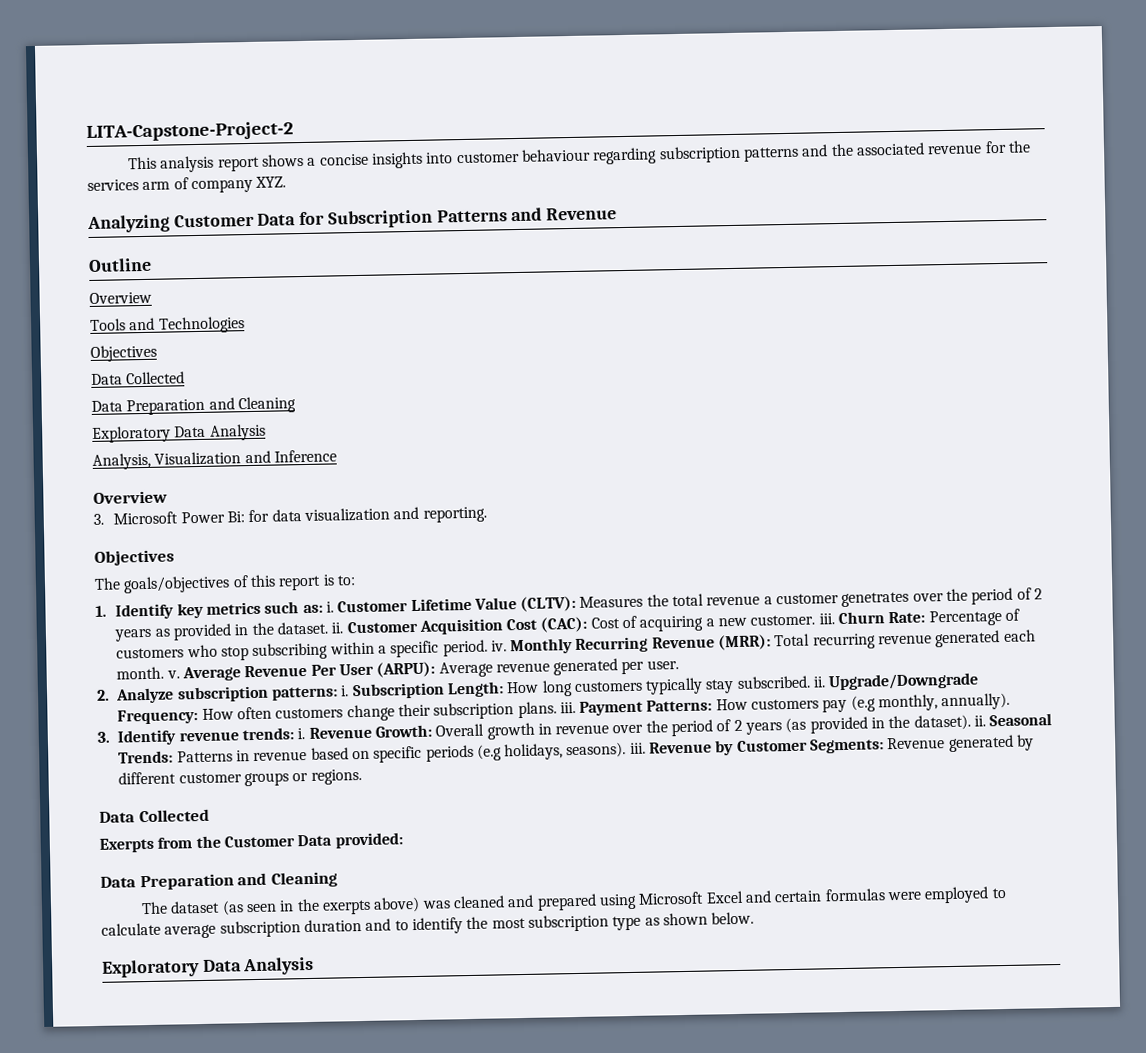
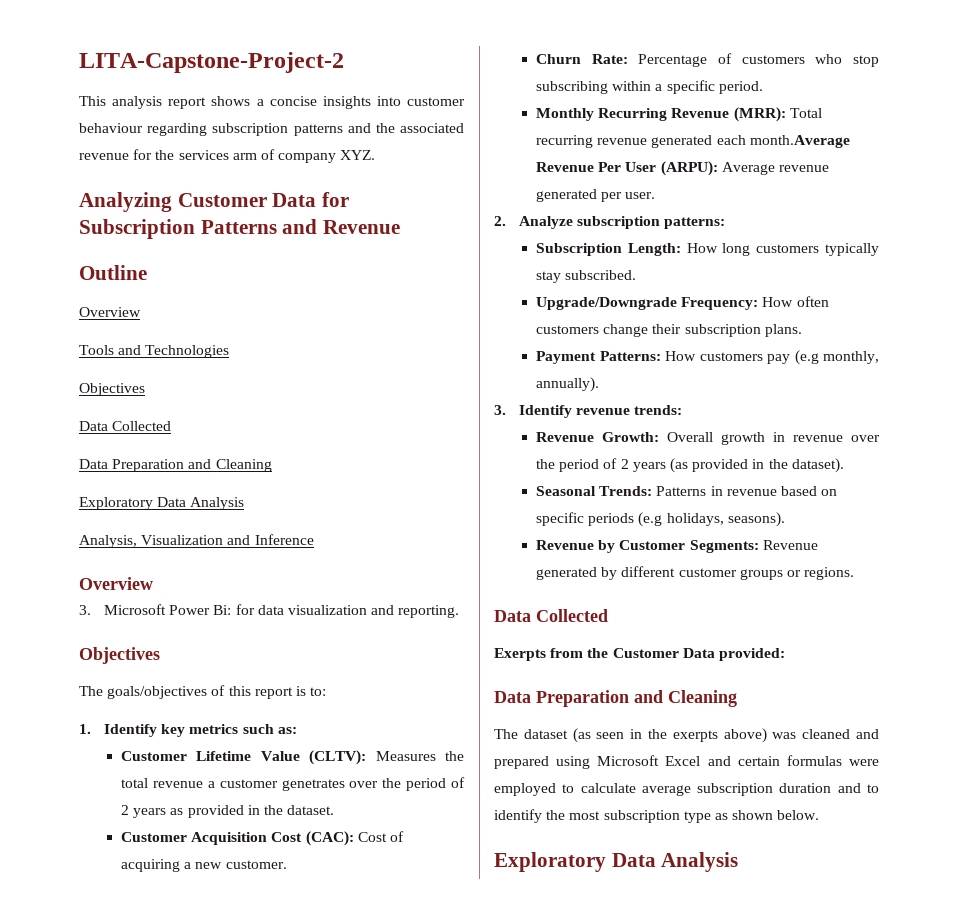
- 1. Identify key metrics such as: i. Customer Lifetime Value (CLTV):
+ 1. Identify key metrics such as:
+ Customer Lifetime Value (CLTV):
- Measures the total revenue a customer genetrates over the period of 2 years as provided in the dataset. ii. Customer Acquisition Cost (CAC):
+ Measures the total revenue a customer genetrates over the period of 2 years as provided in the dataset.
+ Customer Acquisition Cost (CAC):
- Cost of acquiring a new customer. iii. Churn Rate:
+ Cost of acquiring a new customer.
+ Churn Rate:
- Percentage of customers who stop subscribing within a specific period. iv. Monthly Recurring Revenue (MRR):
+ Percentage of customers who stop subscribing within a specific period.
+ Monthly Recurring Revenue (MRR):
- Total recurring revenue generated each month. v. Average Revenue Per User (ARPU):
+ Total recurring revenue generated each month.Average Revenue Per User (ARPU):
- 2. Analyze subscription patterns: i. Subscription Length: How long customers typically stay subscribed. ii. Upgrade/Downgrade Frequency: How often customers change their subscription plans. iii. Payment Patterns: How customers pay (e.g monthly, annually).
+ 2. Analyze subscription patterns:
+ Subscription Length: How long customers typically stay subscribed.
+ Upgrade/Downgrade Frequency: How often customers change their subscription plans.
+ Payment Patterns: How customers pay (e.g monthly, annually).
- 3. Identify revenue trends: i. Revenue Growth: Overall growth in revenue over the period of 2 years (as provided in the dataset). ii. Seasonal Trends: Patterns in revenue based on specific periods (e.g holidays, seasons). iii. Revenue by Customer Segments: Revenue generated by different customer groups or regions.
+ 3. Identify revenue trends:
+ Revenue Growth: Overall growth in revenue over the period of 2 years (as provided in the dataset).
+ Seasonal Trends: Patterns in revenue based on specific periods (e.g holidays, seasons).
+ Revenue by Customer Segments: Revenue generated by different customer groups or regions.

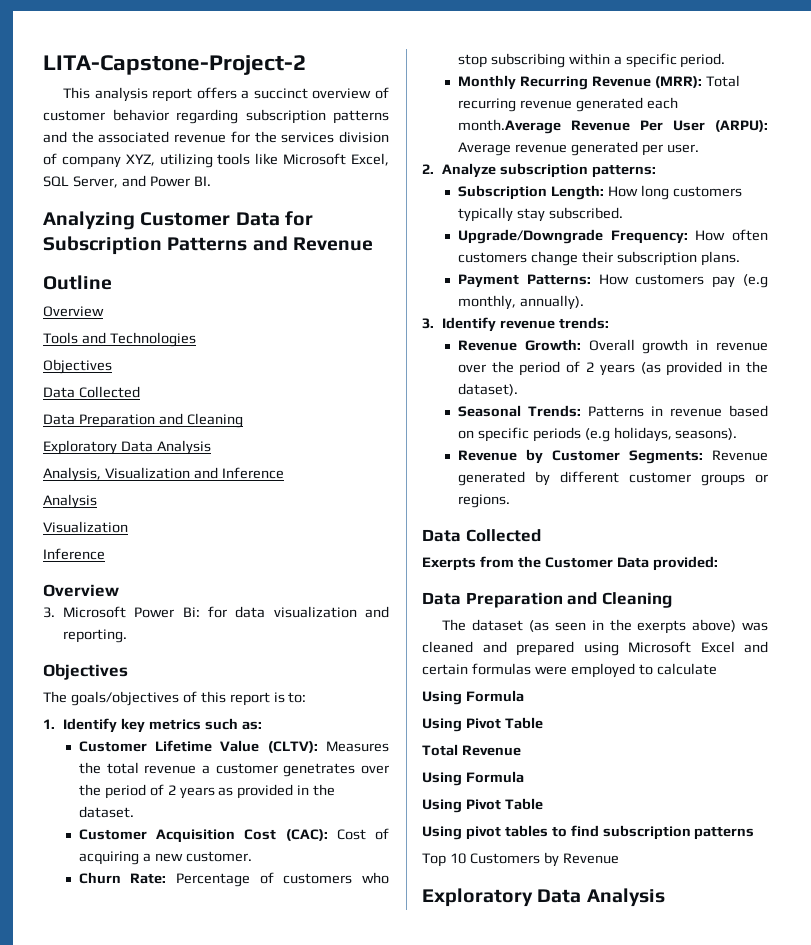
- This analysis report shows a concise insights into customer behaviour regarding subscription patterns and the associated revenue for the services arm of company XYZ.
+ This analysis report offers a succinct overview of customer behavior regarding subscription patterns and the associated revenue for the services division of company XYZ, utilizing tools like Microsoft Excel, SQL Server, and Power BI.
  Analysis, Visualization and Inference
+ Analysis
+ Visualization
+ Inference
- The dataset (as seen in the exerpts above) was cleaned and prepared using Microsoft Excel and certain formulas were employed to calculate average subscription duration and to identify the most subscription type as shown below.
+ The dataset (as seen in the exerpts above) was cleaned and prepared using Microsoft Excel and certain formulas were employed to calculate
+ Using Formula
+ Using Pivot Table
+ Total Revenue
+ Using Formula
+ Using Pivot Table
+ Using pivot tables to find subscription patterns
+ Top 10 Customers by Revenue

